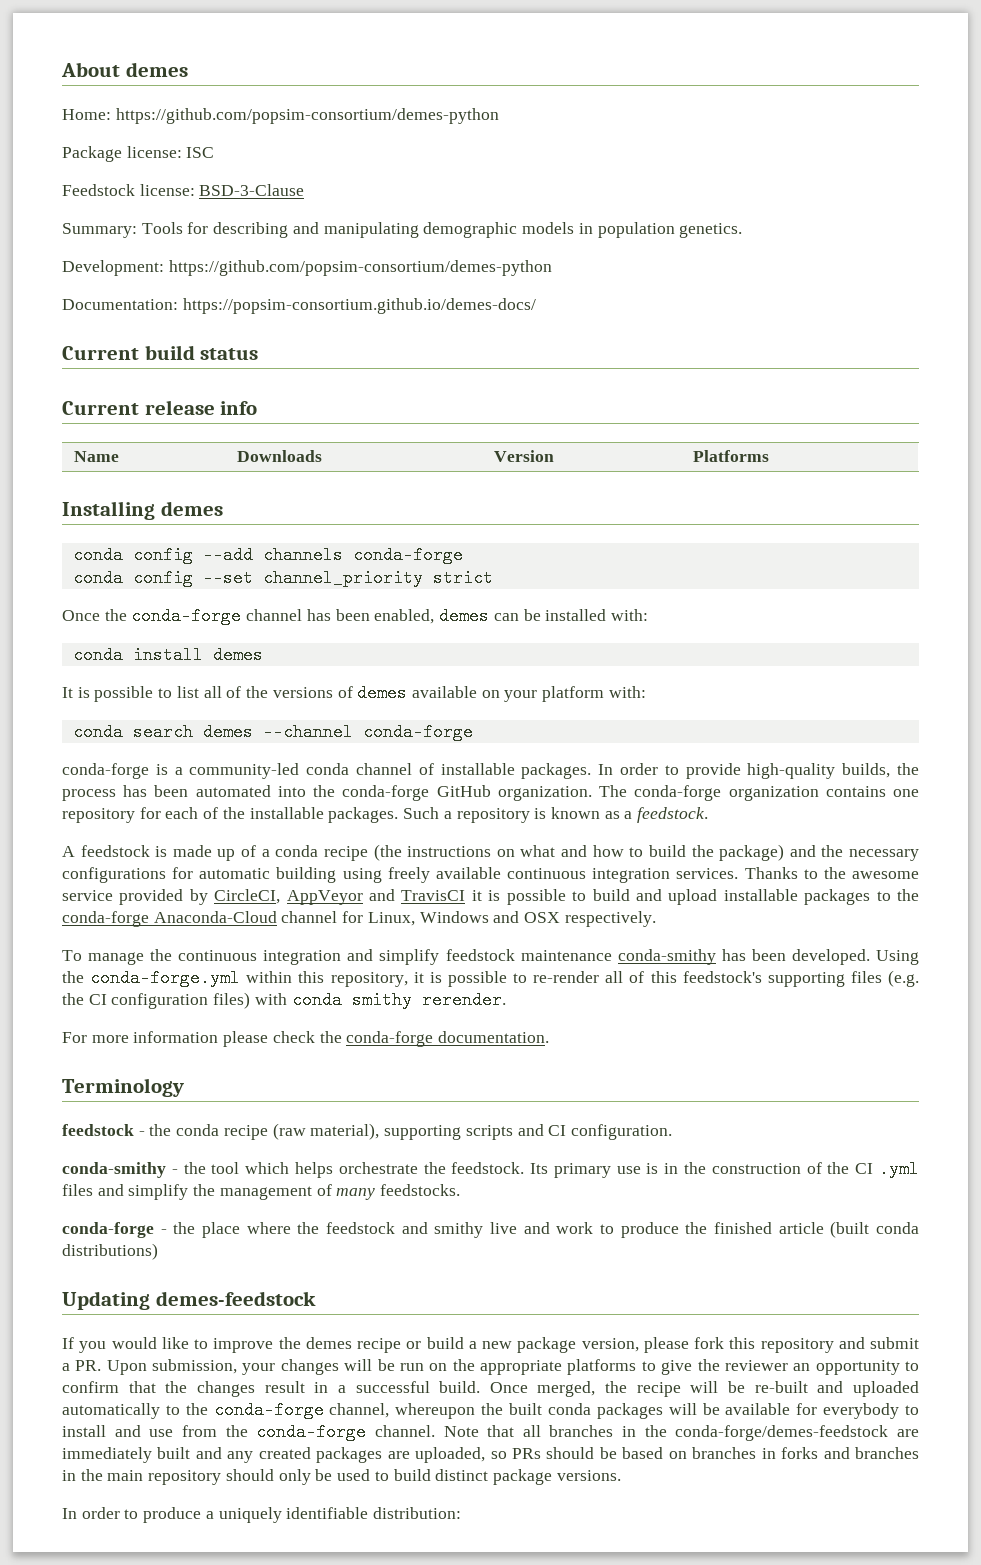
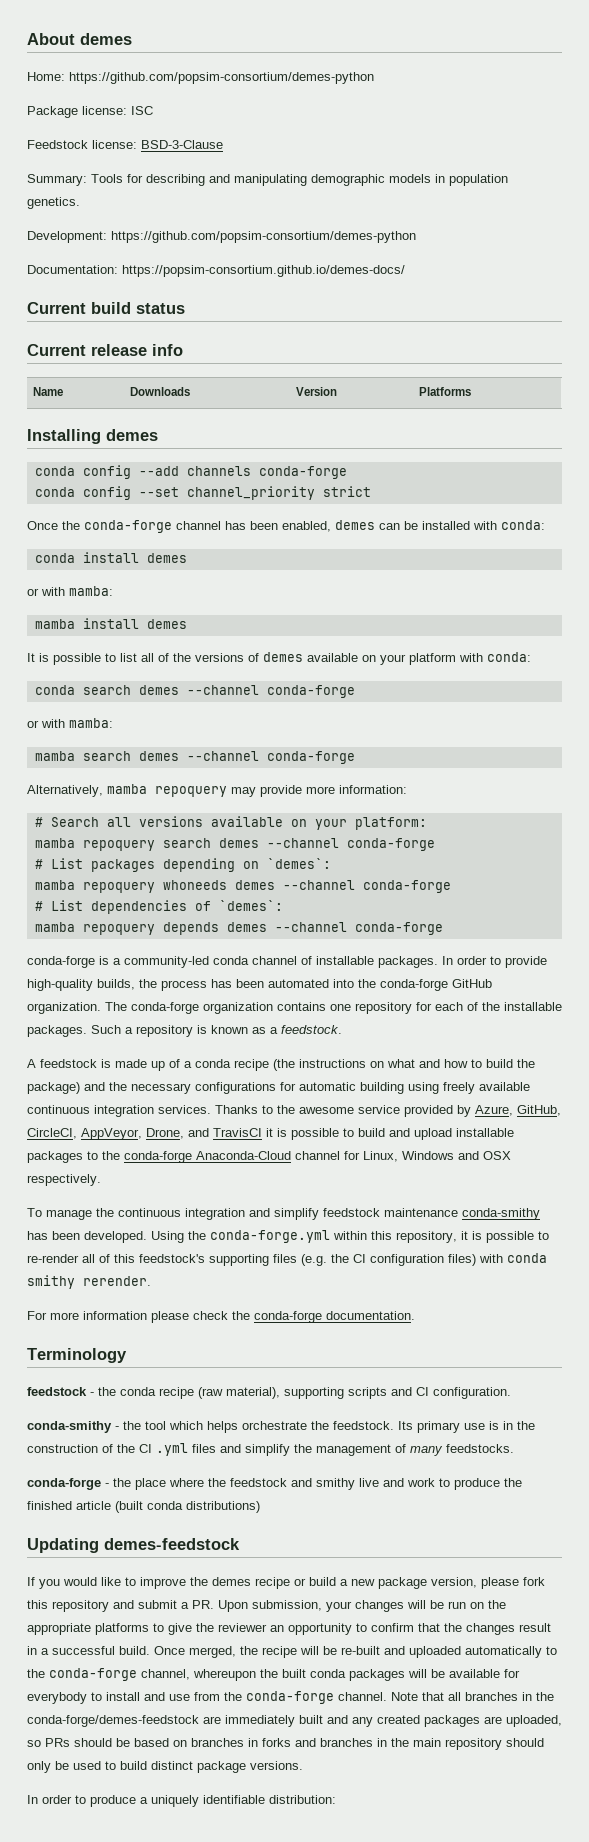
- Once the conda-forge channel has been enabled, demes can be installed with:
+ Once the conda-forge channel has been enabled, demes can be installed with conda:
  conda install demes
+ or with mamba:
+ mamba install demes
- It is possible to list all of the versions of demes available on your platform with:
+ It is possible to list all of the versions of demes available on your platform with conda:
  conda search demes --channel conda-forge
+ or with mamba:
+ mamba search demes --channel conda-forge
+ Alternatively, mamba repoquery may provide more information:
+ # Search all versions available on your platform:
+ mamba repoquery search demes --channel conda-forge
+ # List packages depending on `demes`:
+ mamba repoquery whoneeds demes --channel conda-forge
+ # List dependencies of `demes`:
+ mamba repoquery depends demes --channel conda-forge
- Thanks to the awesome service provided by CircleCI, AppVeyor and TravisCI it is possible to build and upload installable packages to the conda-forge Anaconda-Cloud channel for Linux, Windows and OSX respectively.
+ Thanks to the awesome service provided by Azure, GitHub, CircleCI, AppVeyor, Drone, and TravisCI it is possible to build and upload installable packages to the conda-forge Anaconda-Cloud channel for Linux, Windows and OSX respectively.

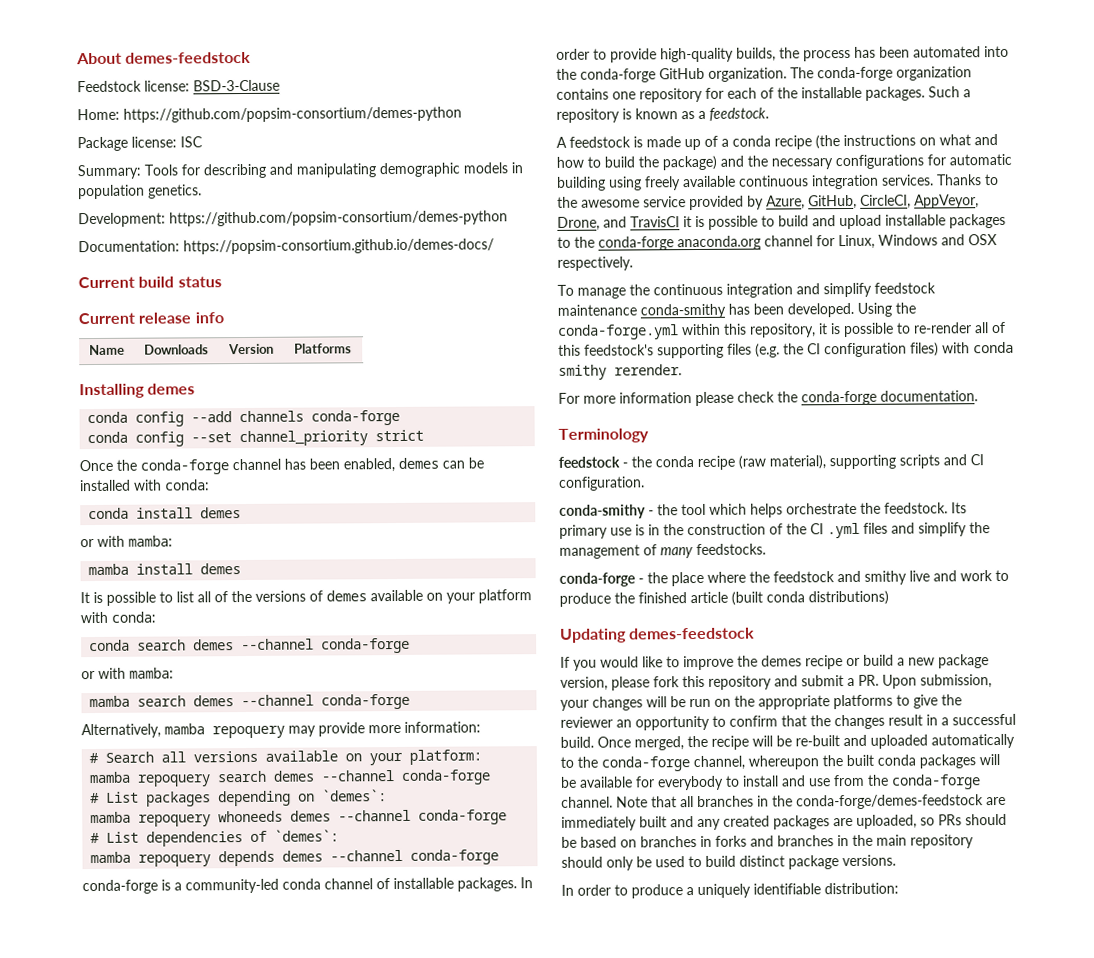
- About demes
+ About demes-feedstock
+ Feedstock license: BSD-3-Clause
- Feedstock license: BSD-3-Clause
- Thanks to the awesome service provided by Azure, GitHub, CircleCI, AppVeyor, Drone, and TravisCI it is possible to build and upload installable packages to the conda-forge Anaconda-Cloud channel for Linux, Windows and OSX respectively.
+ Thanks to the awesome service provided by Azure, GitHub, CircleCI, AppVeyor, Drone, and TravisCI it is possible to build and upload installable packages to the conda-forge anaconda.org channel for Linux, Windows and OSX respectively.

